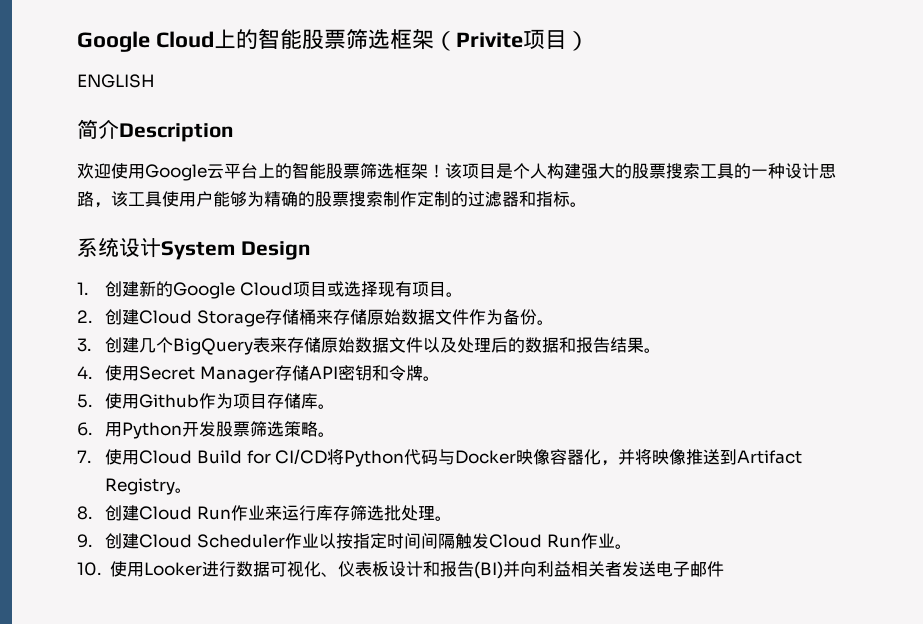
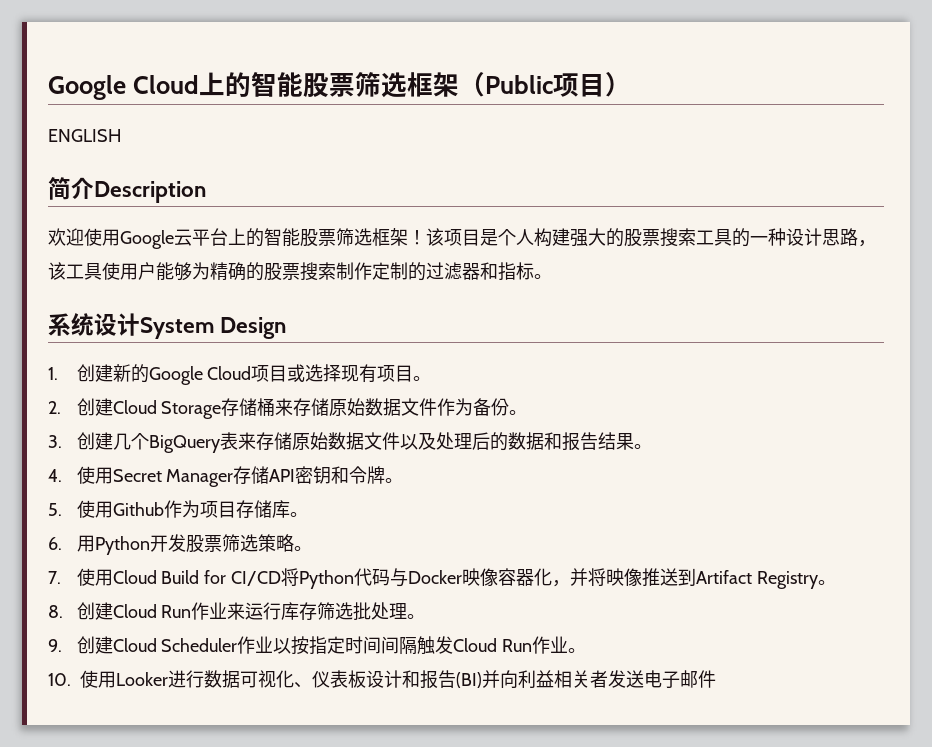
- Google Cloud上的智能股票筛选框架（Privite项目）
+ Google Cloud上的智能股票筛选框架（Public项目）

